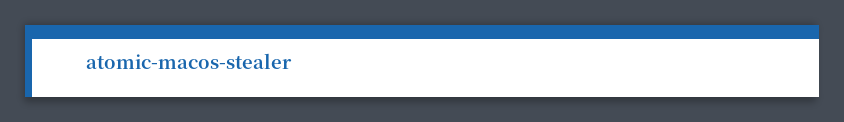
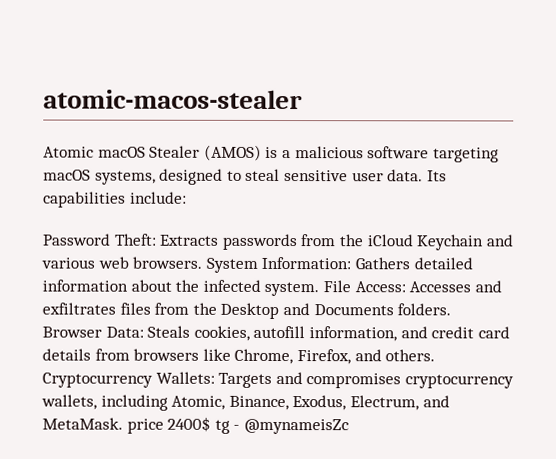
+ Atomic macOS Stealer (AMOS) is a malicious software targeting macOS systems, designed to steal sensitive user data. Its capabilities include:
+ Password Theft: Extracts passwords from the iCloud Keychain and various web browsers. System Information: Gathers detailed information about the infected system. File Access: Accesses and exfiltrates files from the Desktop and Documents folders. Browser Data: Steals cookies, autofill information, and credit card details from browsers like Chrome, Firefox, and others. Cryptocurrency Wallets: Targets and compromises cryptocurrency wallets, including Atomic, Binance, Exodus, Electrum, and MetaMask. price 2400$ tg - @mynameisZc

